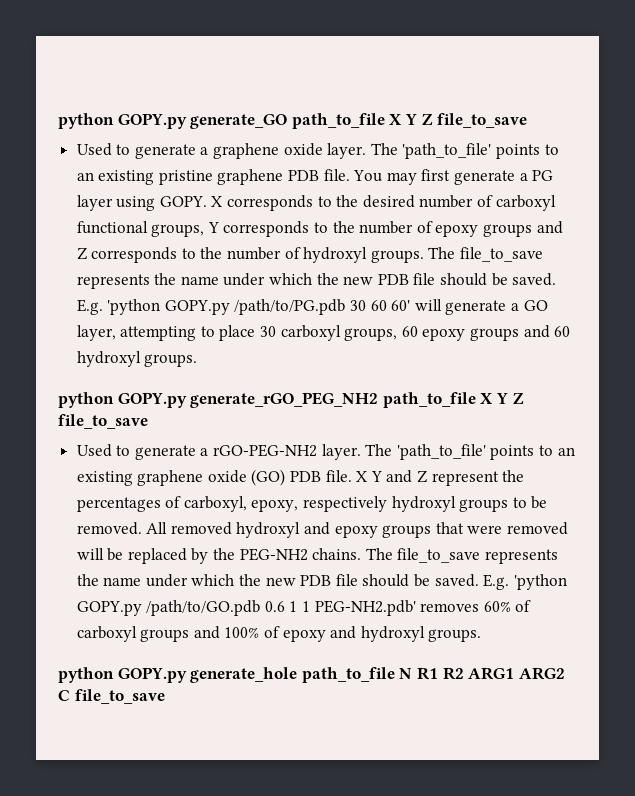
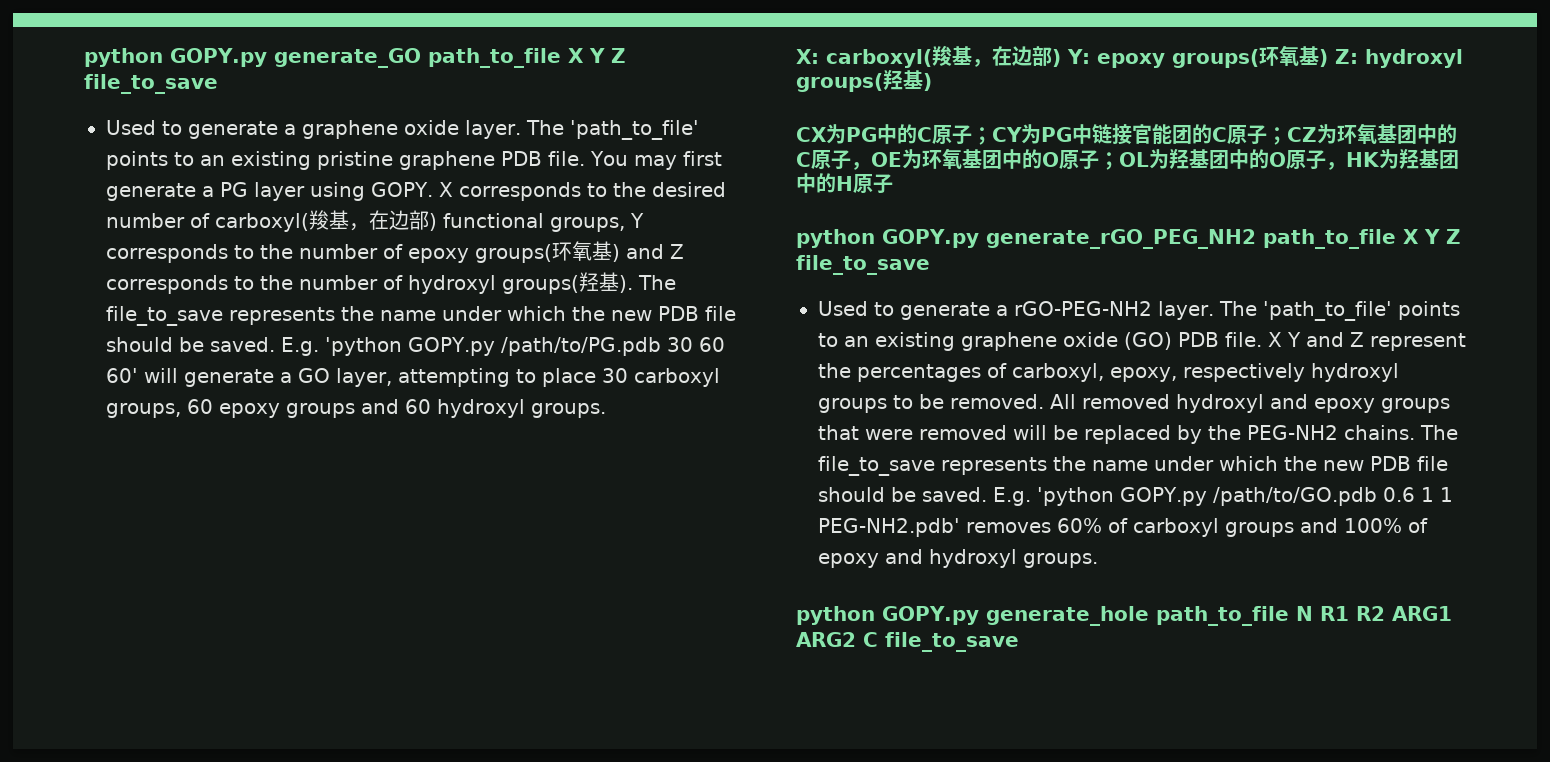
- X corresponds to the desired number of carboxyl functional groups, Y corresponds to the number of epoxy groups and Z corresponds to the number of hydroxyl groups.
+ X corresponds to the desired number of carboxyl(羧基，在边部) functional groups, Y corresponds to the number of epoxy groups(环氧基) and Z corresponds to the number of hydroxyl groups(羟基).
+ X: carboxyl(羧基，在边部) Y: epoxy groups(环氧基) Z: hydroxyl groups(羟基)
+ CX为PG中的C原子；CY为PG中链接官能团的C原子；CZ为环氧基团中的C原子，OE为环氧基团中的O原子；OL为羟基团中的O原子，HK为羟基团中的H原子

